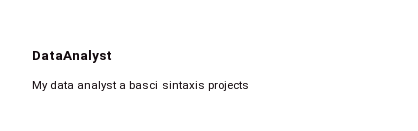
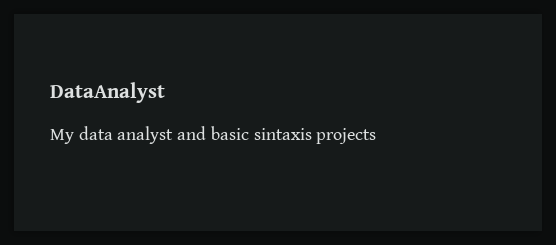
- My data analyst a basci sintaxis projects
+ My data analyst and basic sintaxis projects

